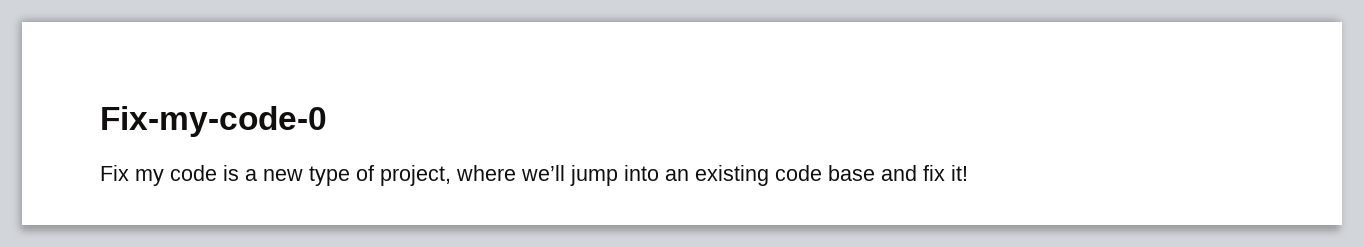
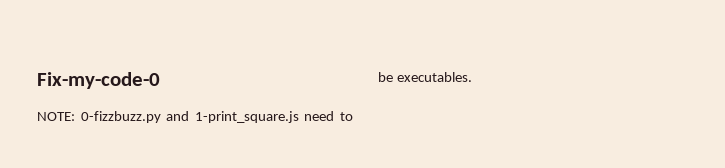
- Fix my code is a new type of project, where we’ll jump into an existing code base and fix it!
+ NOTE: 0-fizzbuzz.py and 1-print_square.js need to be executables.

